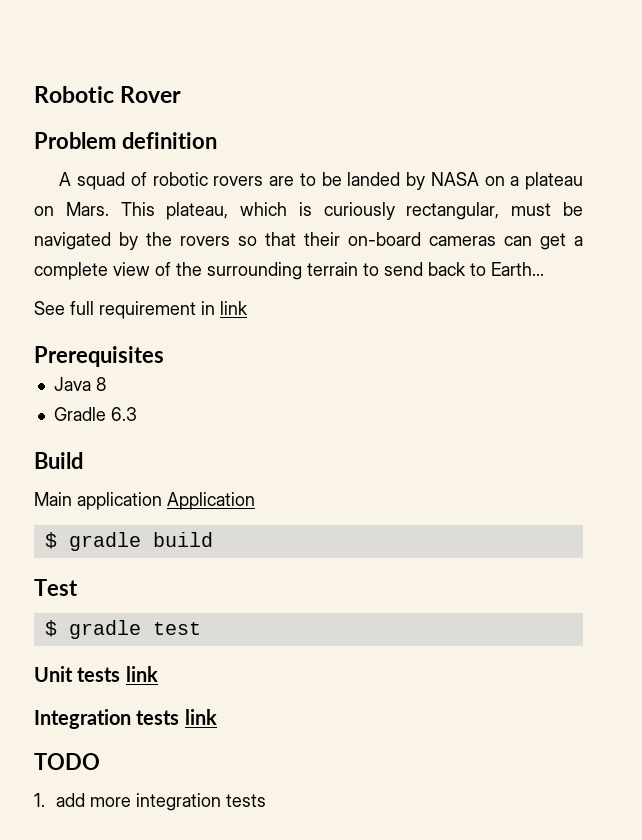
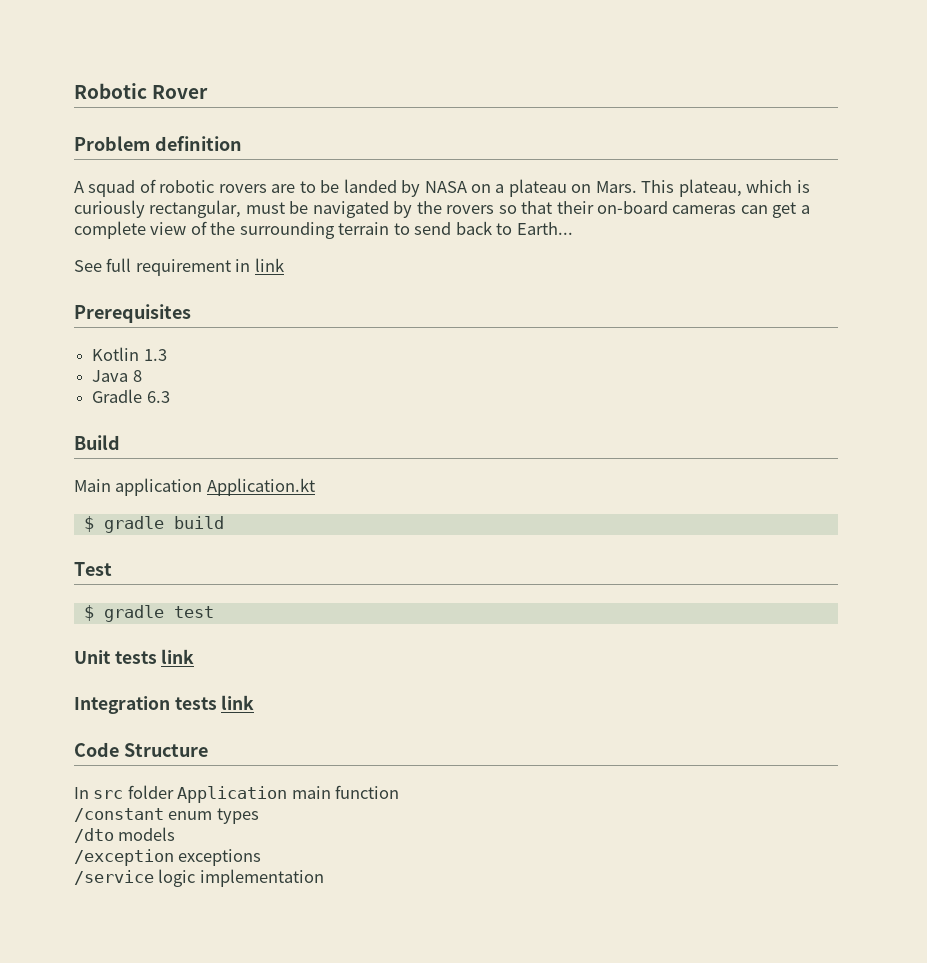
+ Kotlin 1.3
- Main application Application
+ Main application Application.kt
- TODO
- 1. add more integration tests
+ Code Structure
+ In src folder Application main function
+ /constant enum types
+ /dto models
+ /exception exceptions
+ /service logic implementation

